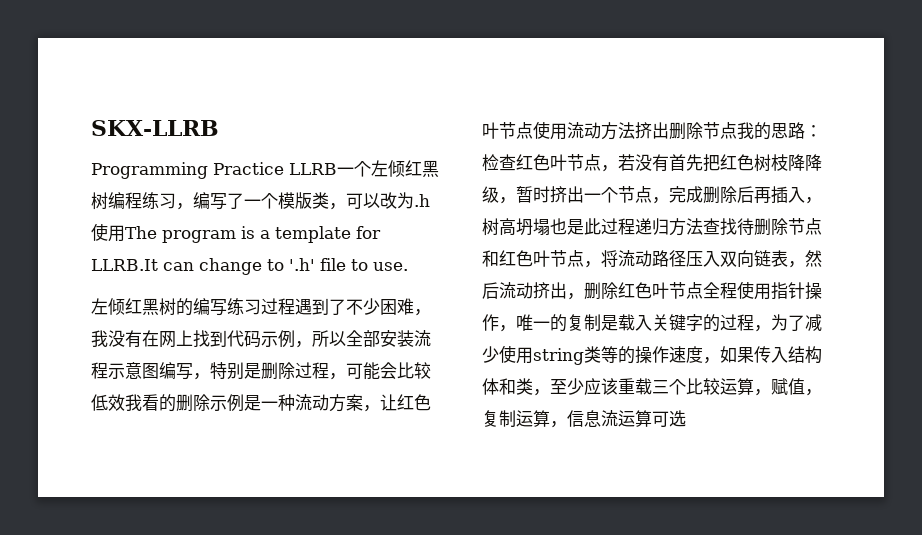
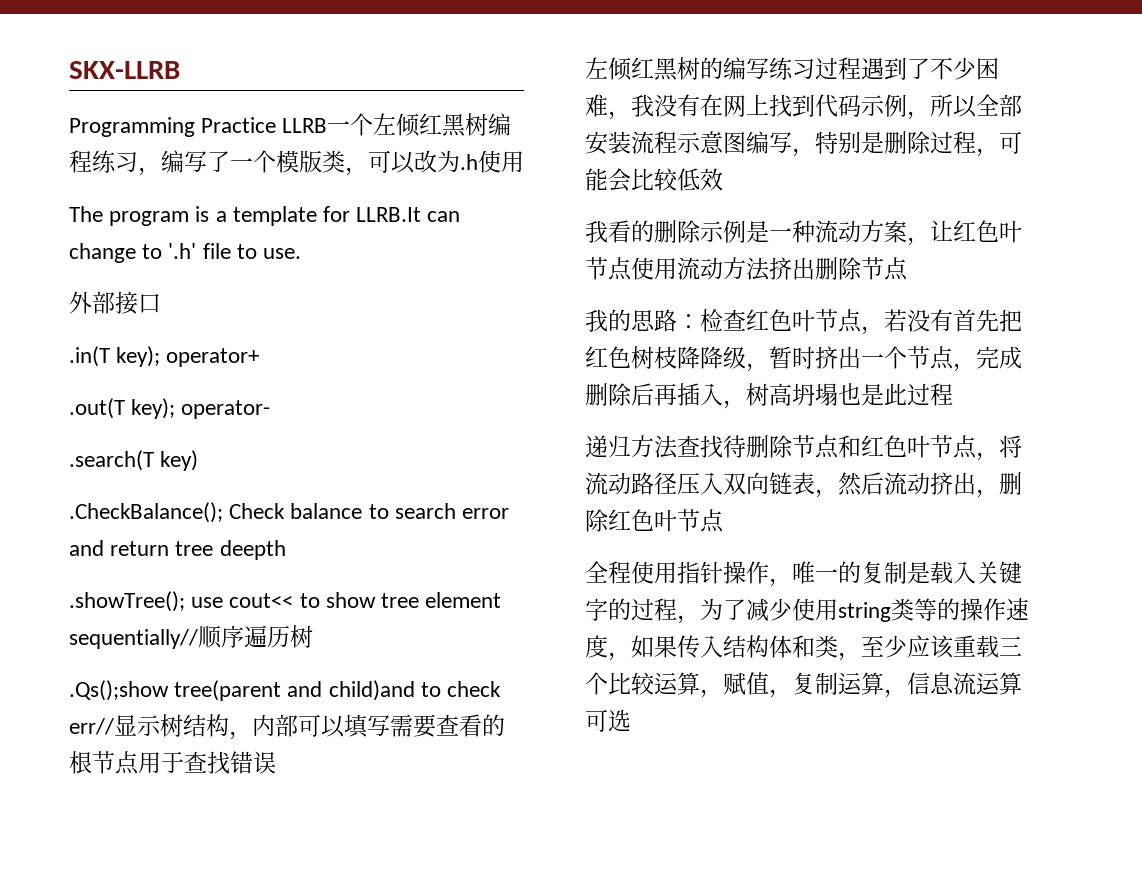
- Programming Practice LLRB一个左倾红黑树编程练习，编写了一个模版类，可以改为.h使用The program is a template for LLRB.It can change to '.h' file to use.
+ Programming Practice LLRB一个左倾红黑树编程练习，编写了一个模版类，可以改为.h使用
+ The program is a template for LLRB.It can change to '.h' file to use.
+ 外部接口
+ .in(T key); operator+
+ .out(T key); operator-
+ .search(T key)
+ .CheckBalance(); Check balance to search error and return tree deepth
+ .showTree(); use cout<< to show tree element sequentially//顺序遍历树
+ .Qs();show tree(parent and child)and to check err//显示树结构，内部可以填写需要查看的根节点用于查找错误
- 左倾红黑树的编写练习过程遇到了不少困难，我没有在网上找到代码示例，所以全部安装流程示意图编写，特别是删除过程，可能会比较低效我看的删除示例是一种流动方案，让红色叶节点使用流动方法挤出删除节点我的思路：
+ 左倾红黑树的编写练习过程遇到了不少困难，我没有在网上找到代码示例，所以全部安装流程示意图编写，特别是删除过程，可能会比较低效
+ 我看的删除示例是一种流动方案，让红色叶节点使用流动方法挤出删除节点
+ 我的思路：
- 检查红色叶节点，若没有首先把红色树枝降降级，暂时挤出一个节点，完成删除后再插入，树高坍塌也是此过程递归方法查找待删除节点和红色叶节点，将流动路径压入双向链表，然后流动挤出，删除红色叶节点全程使用指针操作，唯一的复制是载入关键字的过程，为了减少使用string类等的操作速度，如果传入结构体和类，至少应该重载三个比较运算，赋值，复制运算，信息流运算可选
+ 检查红色叶节点，若没有首先把红色树枝降降级，暂时挤出一个节点，完成删除后再插入，树高坍塌也是此过程
+ 递归方法查找待删除节点和红色叶节点，将流动路径压入双向链表，然后流动挤出，删除红色叶节点
+ 全程使用指针操作，唯一的复制是载入关键字的过程，为了减少使用string类等的操作速度，如果传入结构体和类，至少应该重载三个比较运算，赋值，复制运算，信息流运算可选

